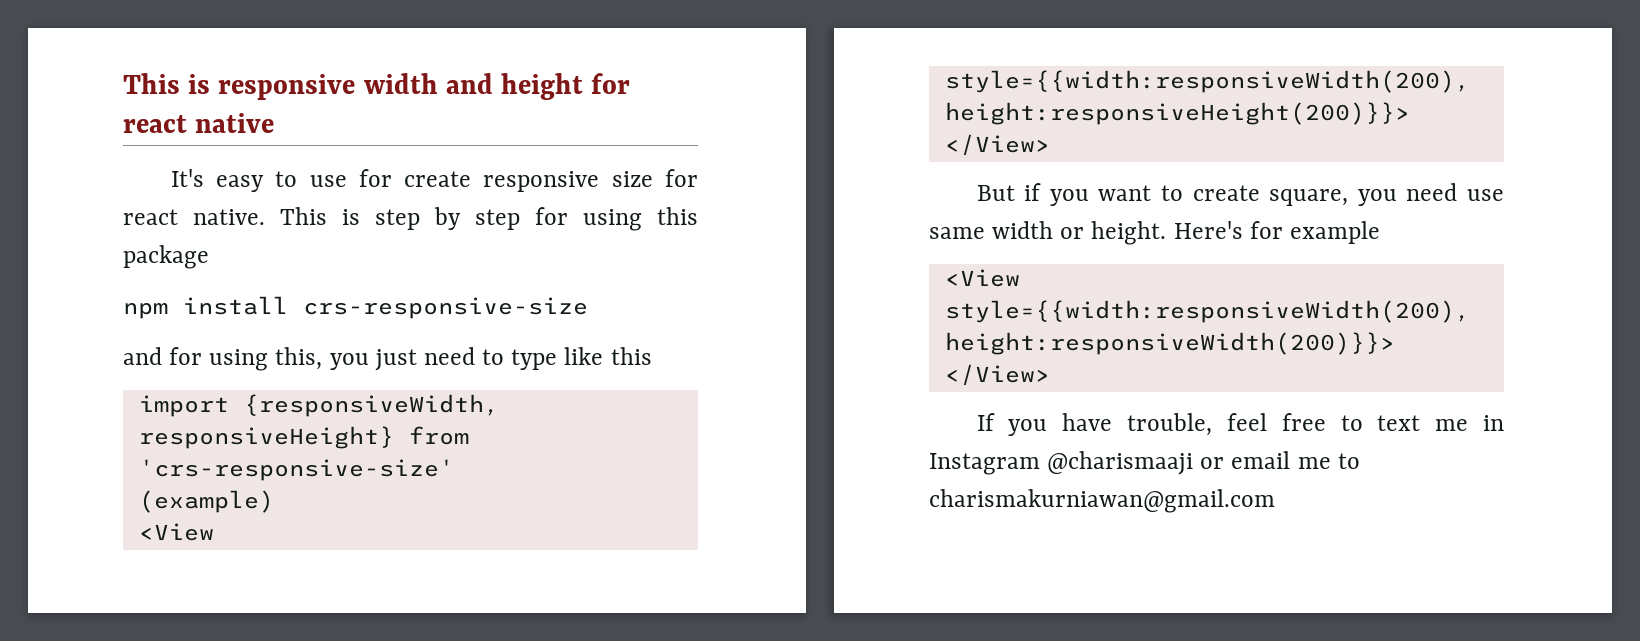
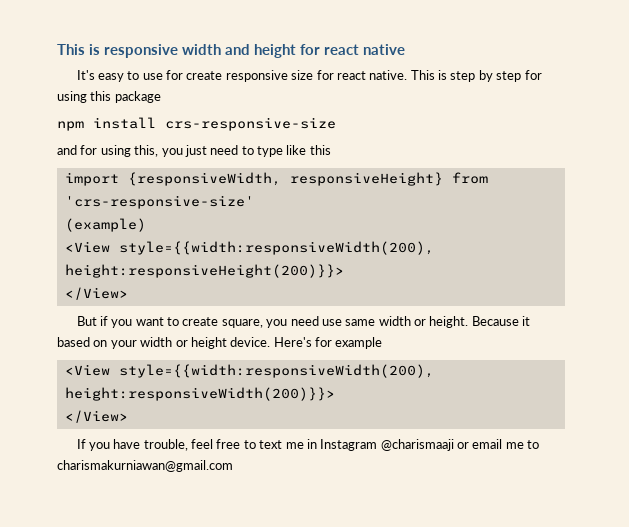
+ Because it based on your width or height device.

